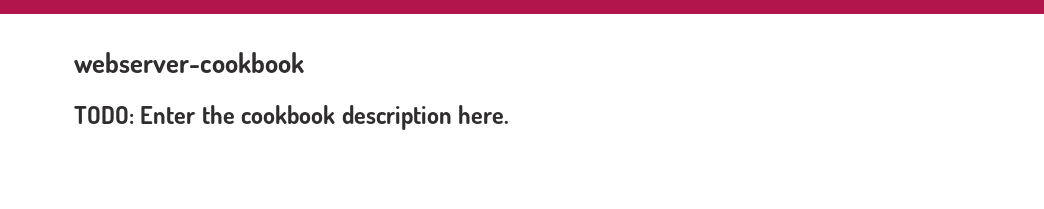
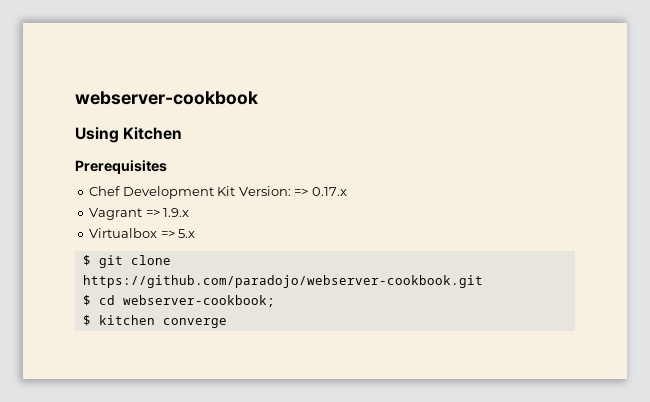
- TODO: Enter the cookbook description here.
+ Using Kitchen
+ Prerequisites
+ Chef Development Kit Version: => 0.17.x
+ Vagrant => 1.9.x
+ Virtualbox => 5.x
+ $ git clone https://github.com/paradojo/webserver-cookbook.git
+ $ cd webserver-cookbook;
+ $ kitchen converge

